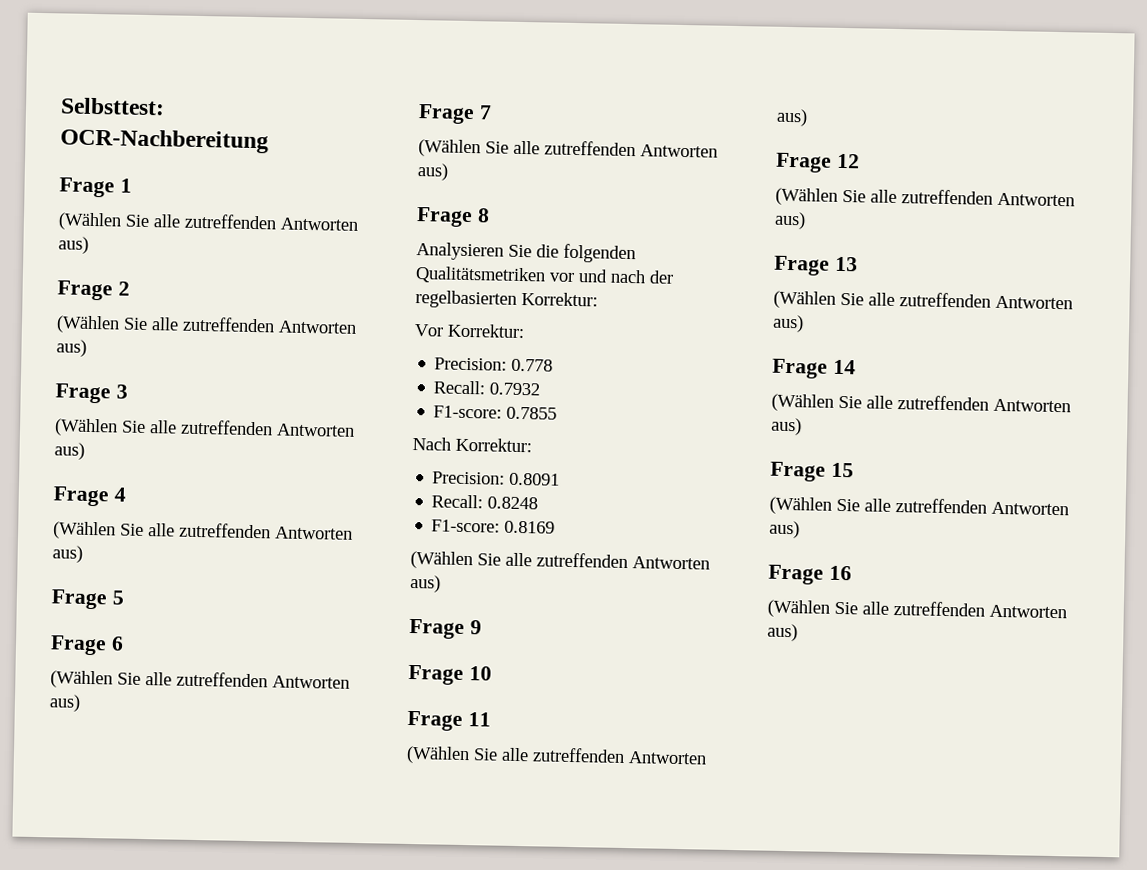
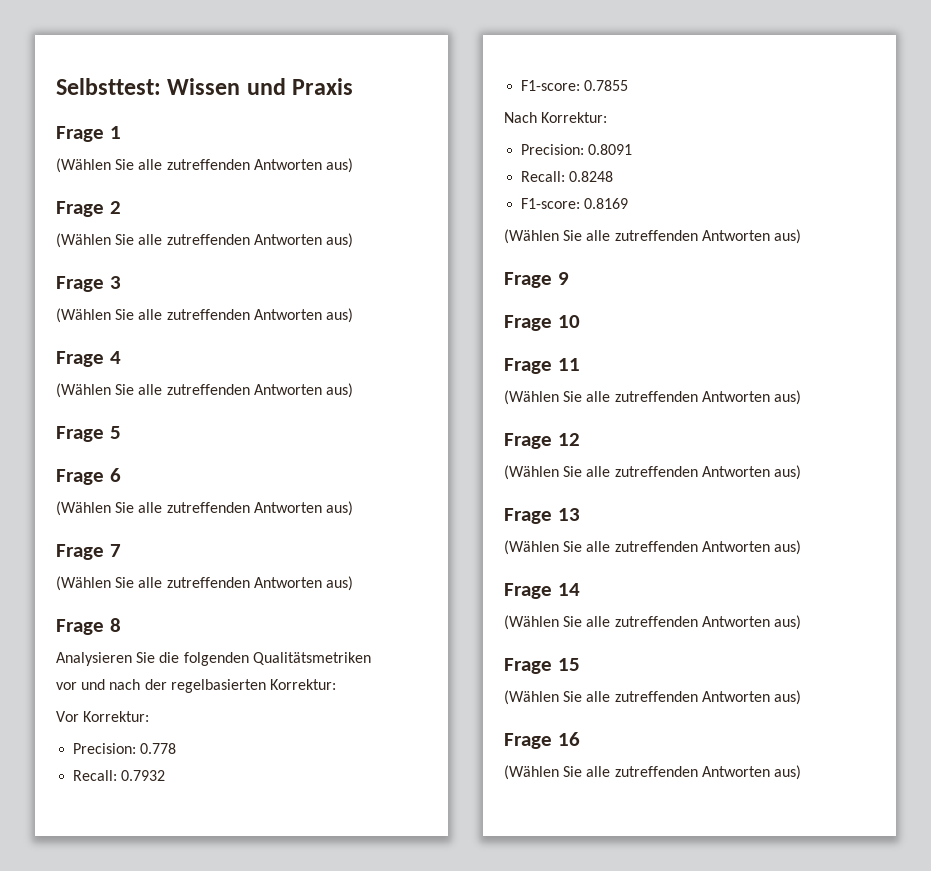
- Selbsttest: OCR-Nachbereitung
+ Selbsttest: Wissen und Praxis

